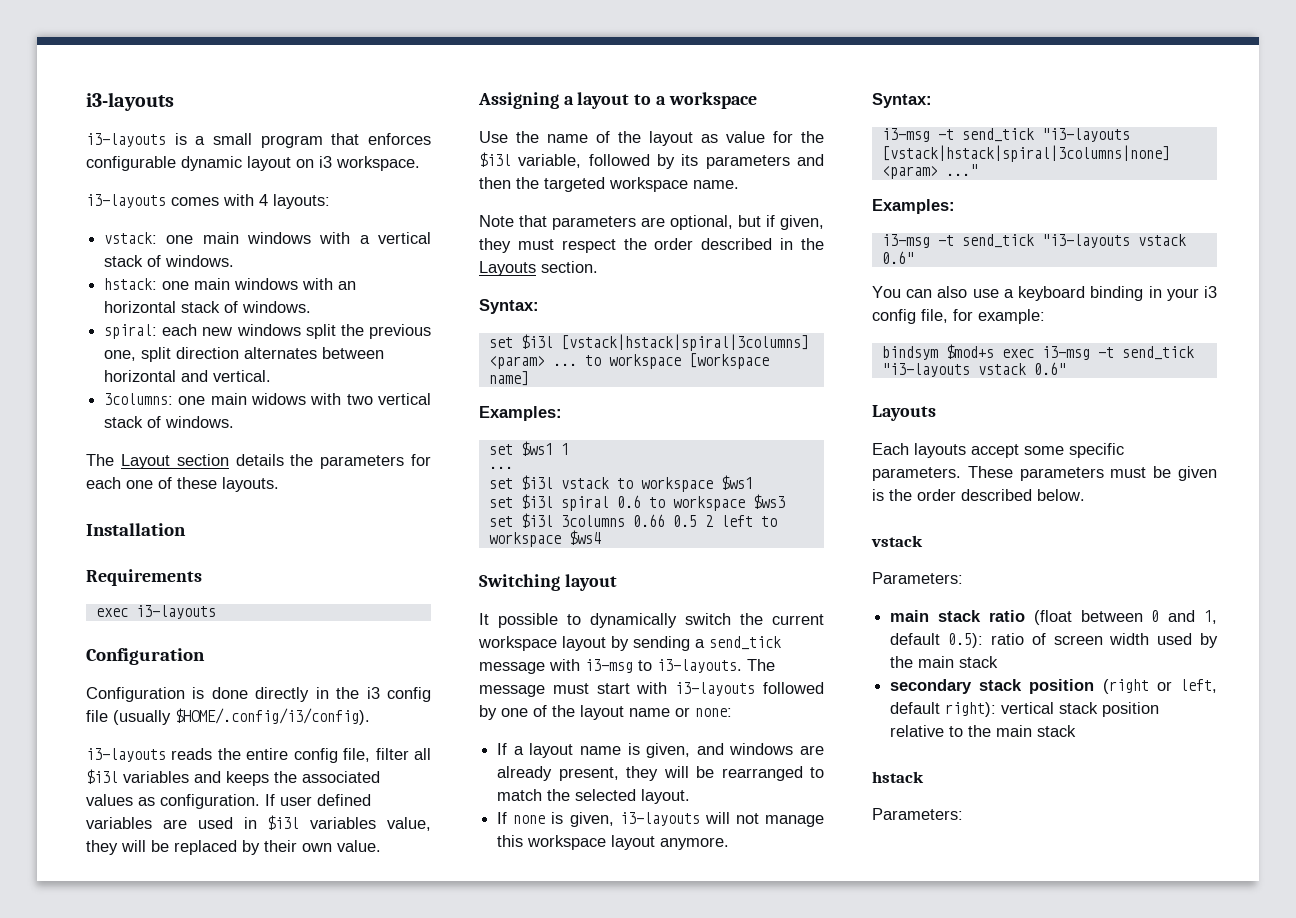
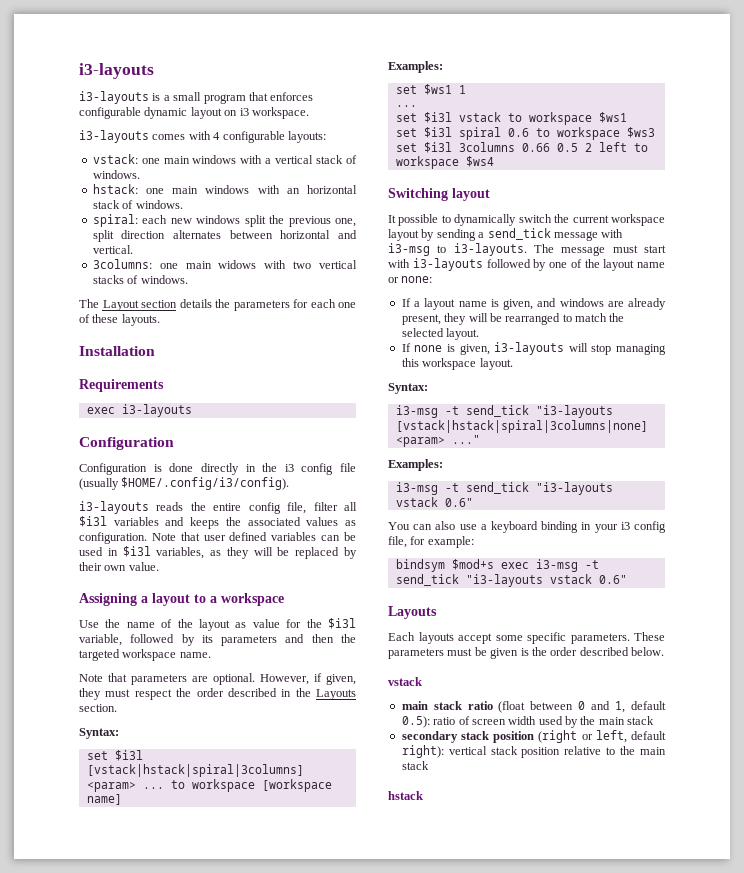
- i3-layouts comes with 4 layouts:
+ i3-layouts comes with 4 configurable layouts:
- 3columns: one main widows with two vertical stack of windows.
+ 3columns: one main widows with two vertical stacks of windows.
- If user defined variables are used in $i3l variables value, they will be replaced by their own value.
+ Note that user defined variables can be used in $i3l variables, as they will be replaced by their own value.
- Note that parameters are optional, but if given, they must respect the order described in the Layouts section.
+ Note that parameters are optional. However, if given, they must respect the order described in the Layouts section.
- If none is given, i3-layouts will not manage this workspace layout anymore.
+ If none is given, i3-layouts will stop managing this workspace layout.
  These parameters must be given is the order described below.
  vstack
- Parameters:
  hstack
- Parameters:

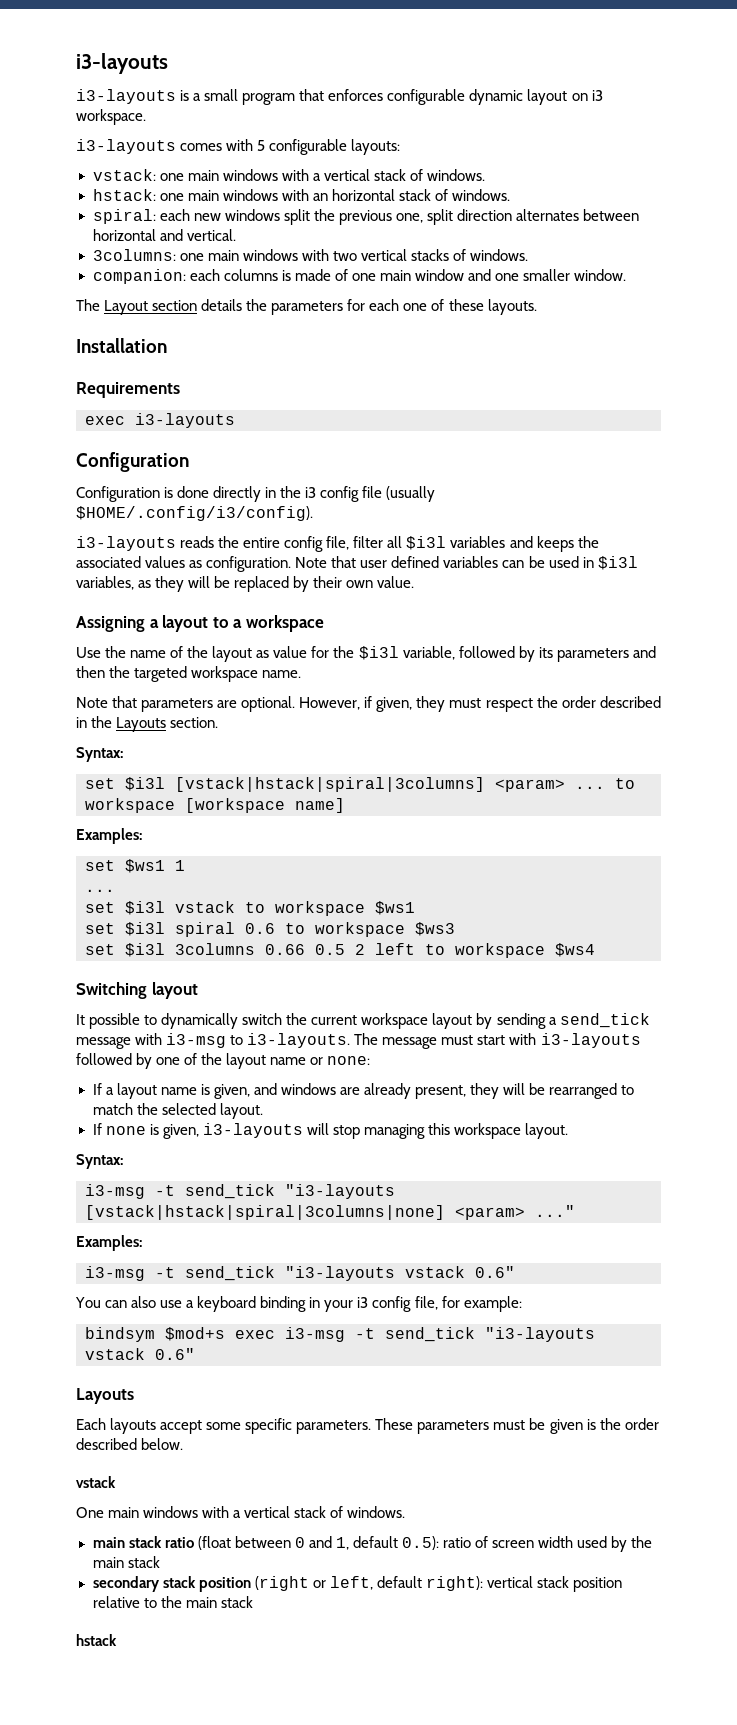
- i3-layouts comes with 4 configurable layouts:
+ i3-layouts comes with 5 configurable layouts:
- 3columns: one main widows with two vertical stacks of windows.
+ 3columns: one main windows with two vertical stacks of windows.
+ companion: each columns is made of one main window and one smaller window.
+ One main windows with a vertical stack of windows.

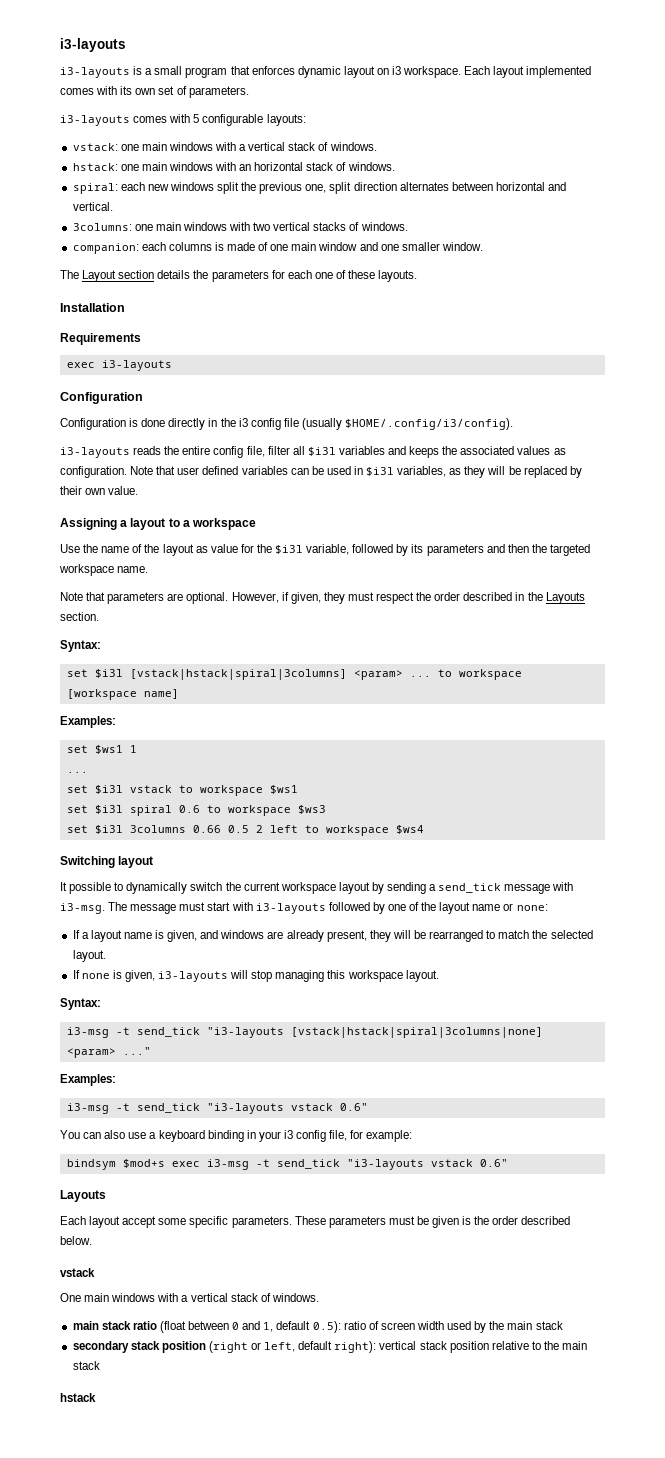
- i3-layouts is a small program that enforces configurable dynamic layout on i3 workspace.
+ i3-layouts is a small program that enforces dynamic layout on i3 workspace. Each layout implemented comes with its own set of parameters.
- It possible to dynamically switch the current workspace layout by sending a send_tick message with i3-msg to i3-layouts.
+ It possible to dynamically switch the current workspace layout by sending a send_tick message with i3-msg.
- Each layouts accept some specific parameters.
+ Each layout accept some specific parameters.

